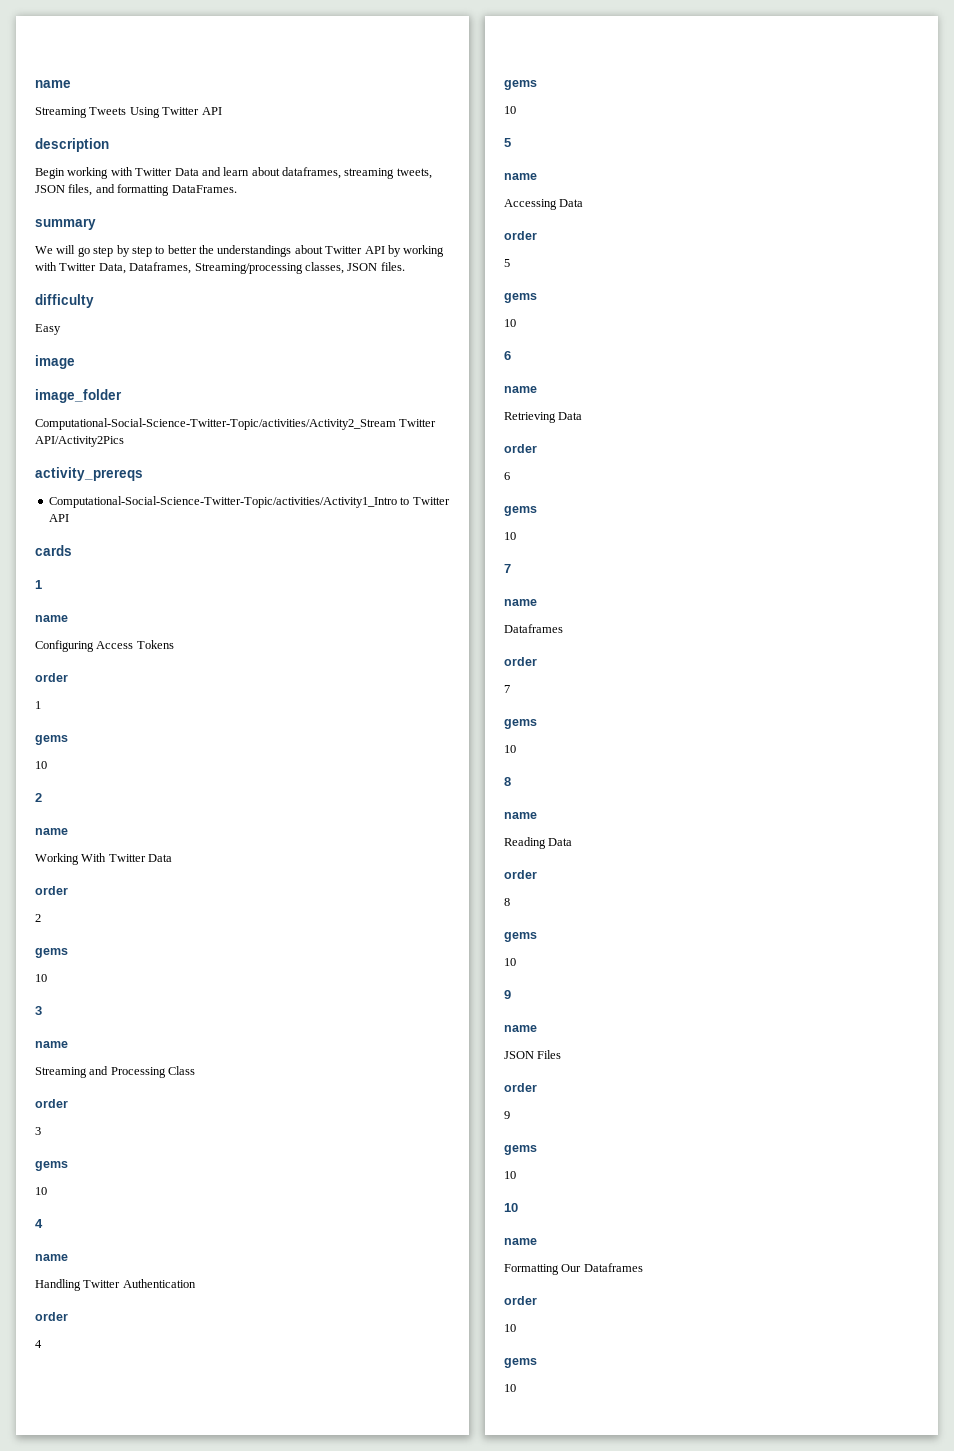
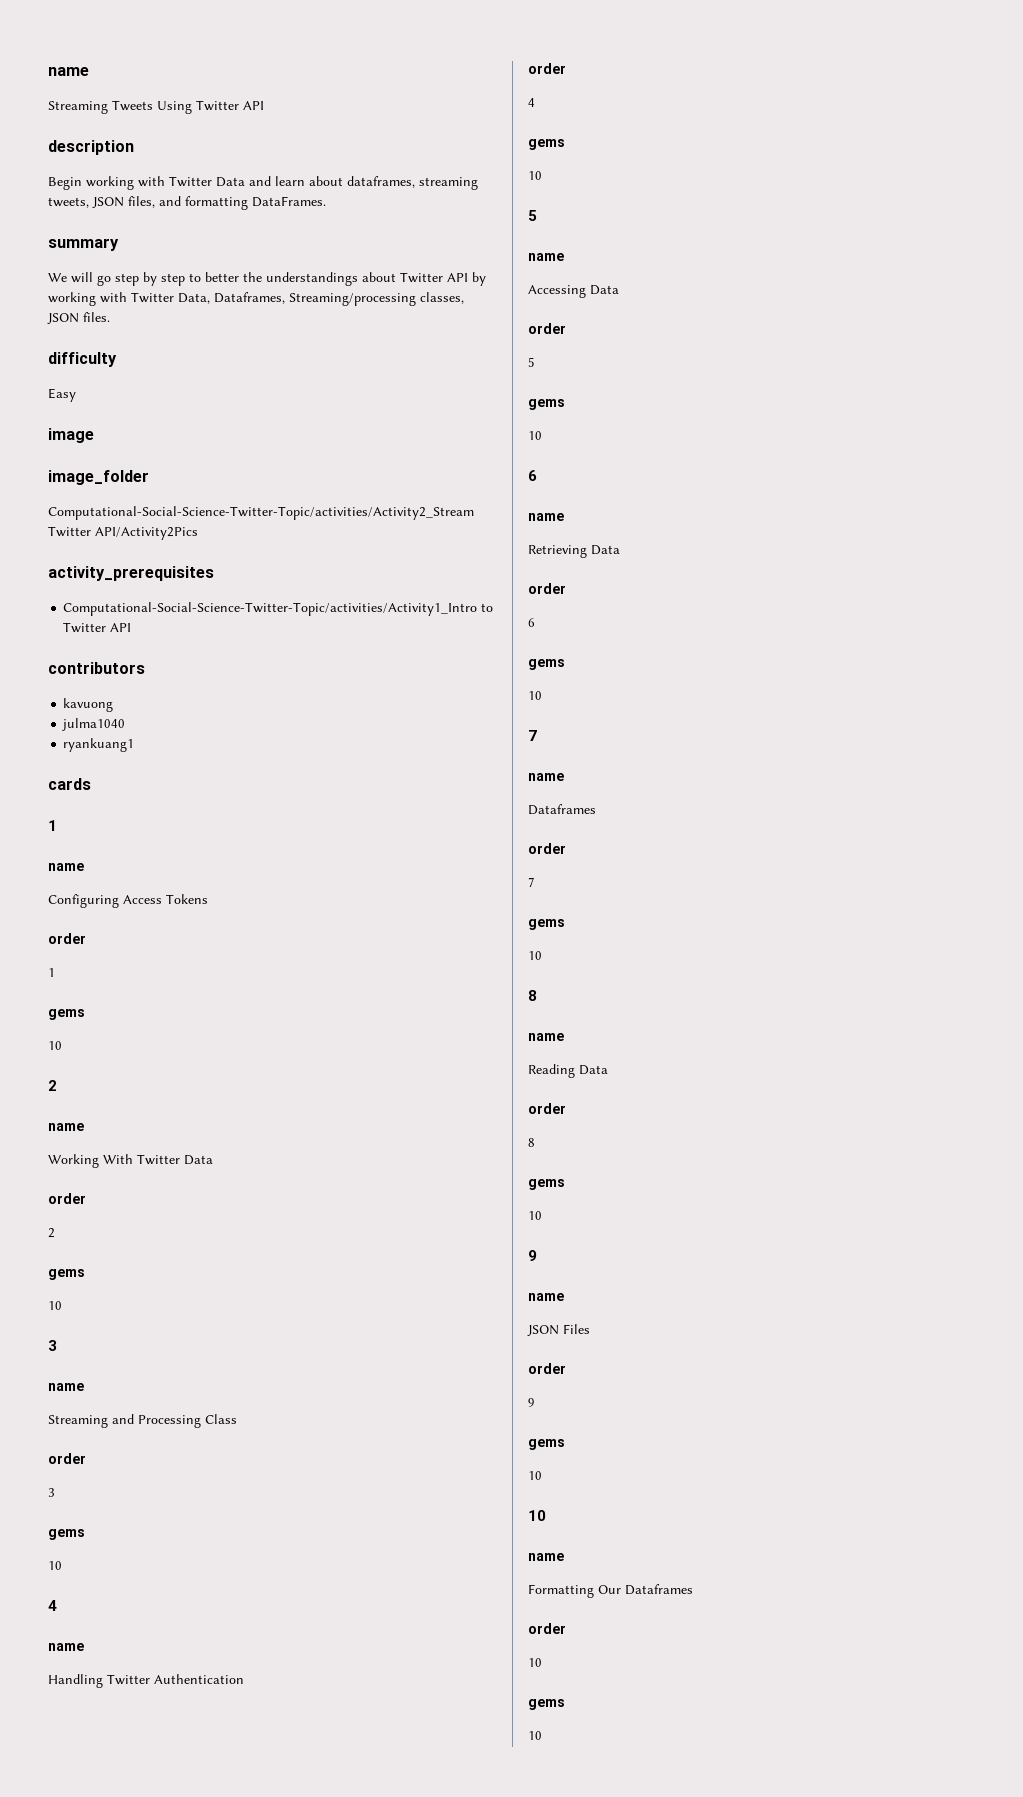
- activity_prereqs
+ activity_prerequisites
+ contributors
+ kavuong
+ julma1040
+ ryankuang1

